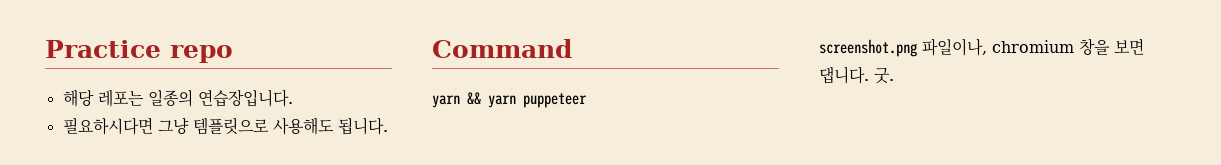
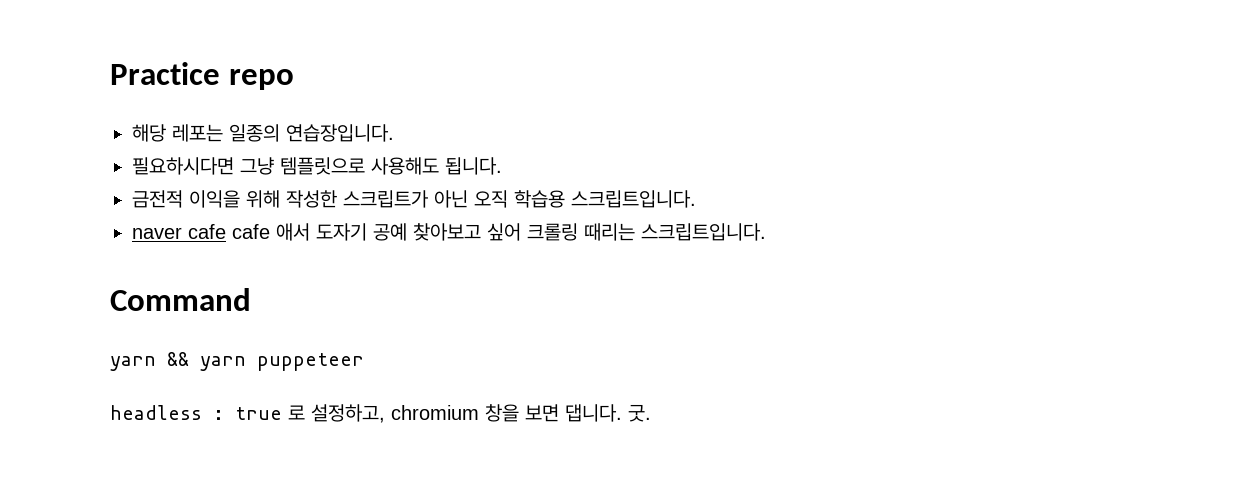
+ 금전적 이익을 위해 작성한 스크립트가 아닌 오직 학습용 스크립트입니다.
+ naver cafe cafe 애서 도자기 공예 찾아보고 싶어 크롤링 때리는 스크립트입니다.
- screenshot.png 파일이나, chromium 창을 보면 댑니다.
+ headless : true 로 설정하고, chromium 창을 보면 댑니다.

